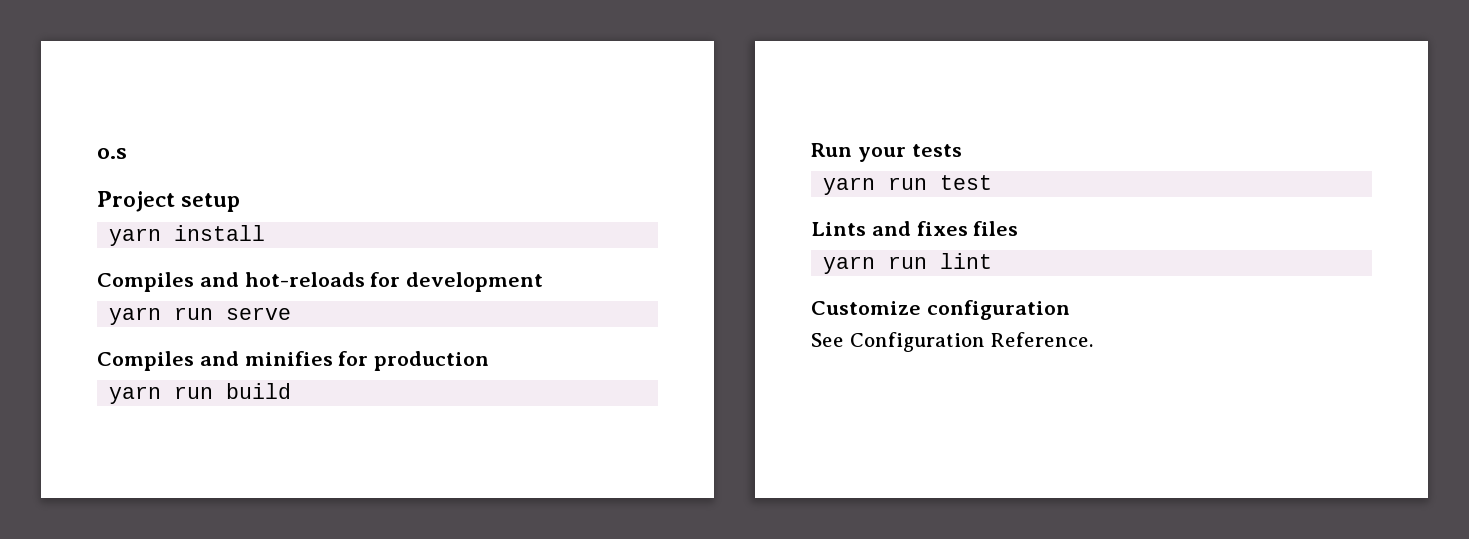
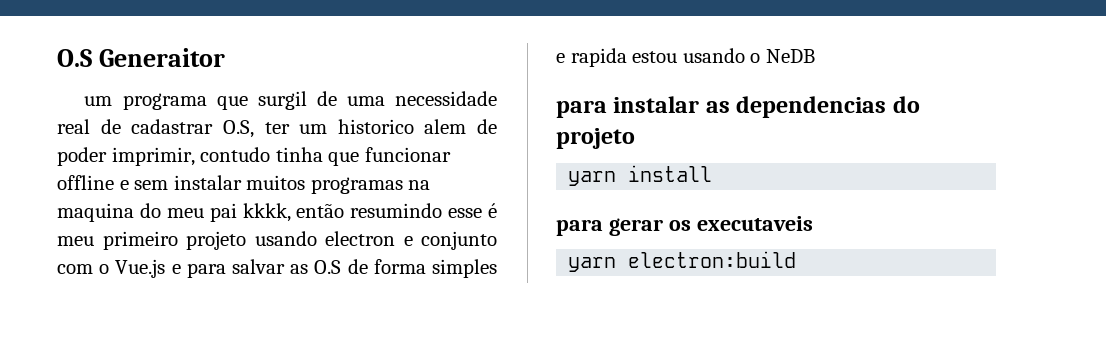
- o.s
- Project setup
+ O.S Generaitor
+ um programa que surgil de uma necessidade real de cadastrar O.S, ter um historico alem de poder imprimir, contudo tinha que funcionar offline e sem instalar muitos programas na maquina do meu pai kkkk, então resumindo esse é meu primeiro projeto usando electron e conjunto com o Vue.js e para salvar as O.S de forma simples e rapida estou usando o NeDB
+ para instalar as dependencias do projeto
  yarn install
- Compiles and hot-reloads for development
- yarn run serve
- Compiles and minifies for production
- yarn run build
- Run your tests
- yarn run test
- Lints and fixes files
- yarn run lint
- Customize configuration
- See Configuration Reference.
+ para gerar os executaveis
+ yarn electron:build

